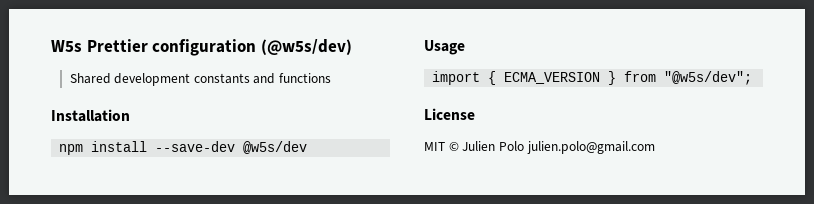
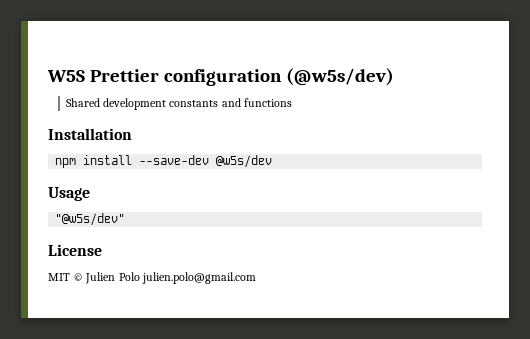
- W5s Prettier configuration (@w5s/dev)
+ W5S Prettier configuration (@w5s/dev)
- import { ECMA_VERSION } from "@w5s/dev";
+ "@w5s/dev"

